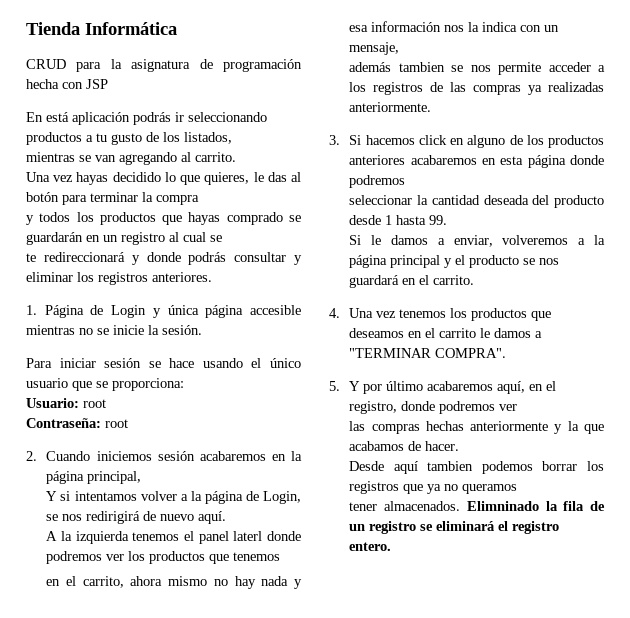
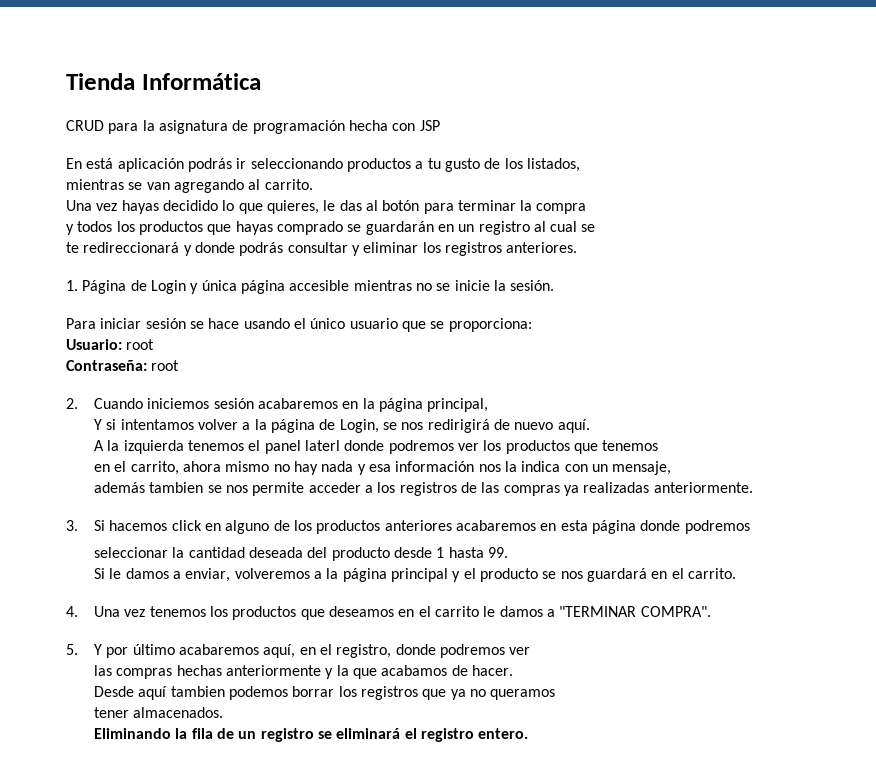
- tener almacenados. Elimninado la fila de un registro se eliminará el registro entero.
+ tener almacenados.
+ Eliminando la fila de un registro se eliminará el registro entero.

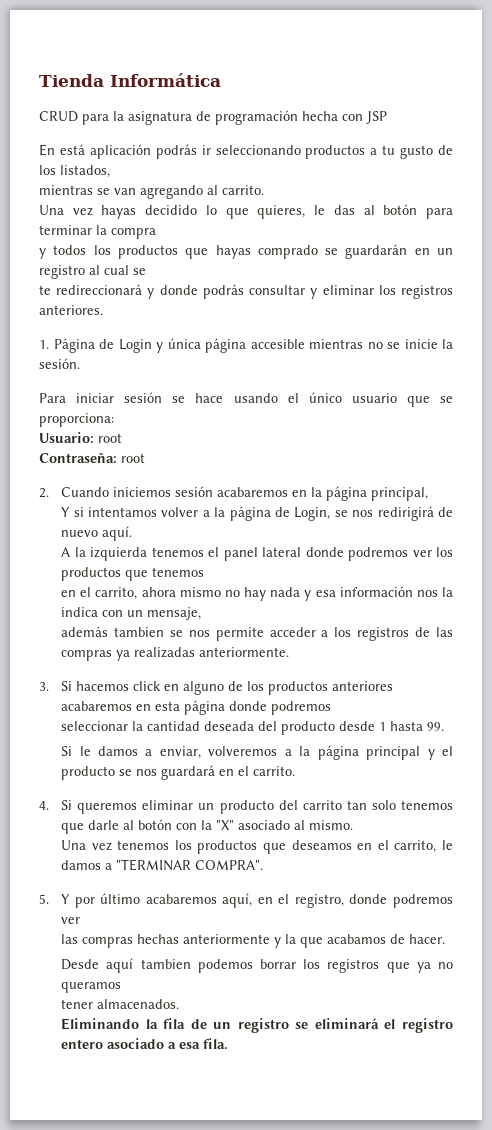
- A la izquierda tenemos el panel laterl donde podremos ver los productos que tenemos
+ A la izquierda tenemos el panel lateral donde podremos ver los productos que tenemos
- 4. Una vez tenemos los productos que deseamos en el carrito le damos a "TERMINAR COMPRA".
+ 4. Si queremos eliminar un producto del carrito tan solo tenemos que darle al botón con la "X" asociado al mismo.
+ Una vez tenemos los productos que deseamos en el carrito, le damos a "TERMINAR COMPRA".
- Eliminando la fila de un registro se eliminará el registro entero.
+ Eliminando la fila de un registro se eliminará el registro entero asociado a esa fila.

